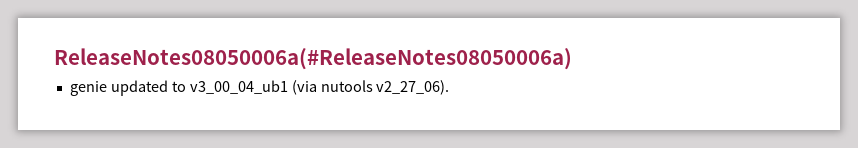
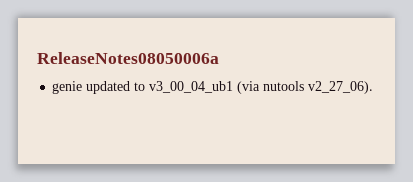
- ReleaseNotes08050006a(#ReleaseNotes08050006a)
+ ReleaseNotes08050006a

